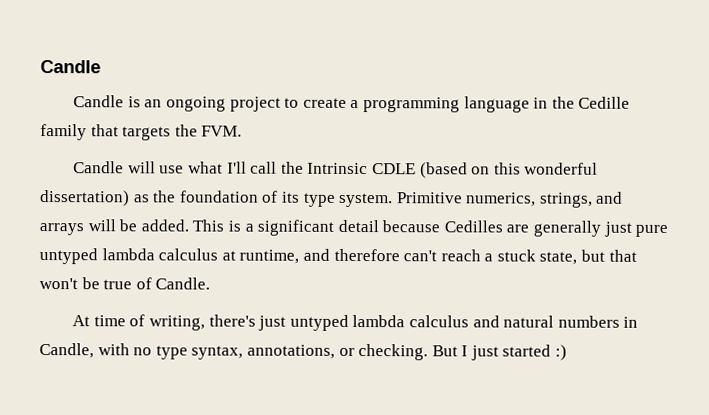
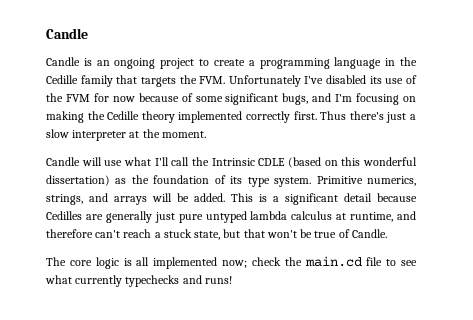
- Candle is an ongoing project to create a programming language in the Cedille family that targets the FVM.
+ Candle is an ongoing project to create a programming language in the Cedille family that targets the FVM. Unfortunately I've disabled its use of the FVM for now because of some significant bugs, and I'm focusing on making the Cedille theory implemented correctly first. Thus there's just a slow interpreter at the moment.
- At time of writing, there's just untyped lambda calculus and natural numbers in Candle, with no type syntax, annotations, or checking. But I just started :)
+ The core logic is all implemented now; check the main.cd file to see what currently typechecks and runs!

